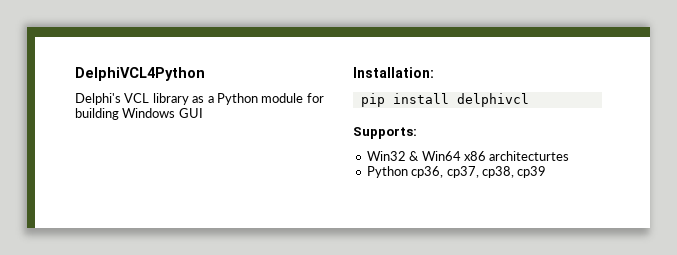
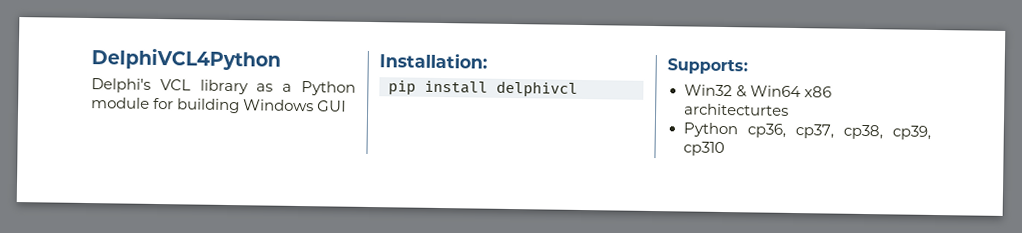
- Python cp36, cp37, cp38, cp39
+ Python cp36, cp37, cp38, cp39, cp310

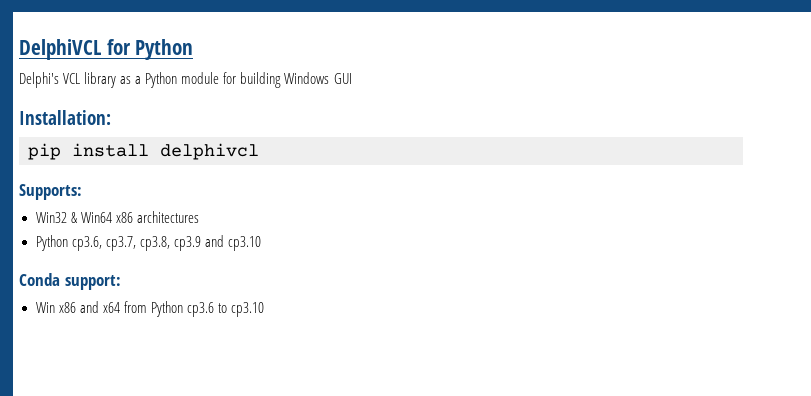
- DelphiVCL4Python
+ DelphiVCL for Python
- Win32 & Win64 x86 architecturtes
- Python cp36, cp37, cp38, cp39, cp310
+ Win32 & Win64 x86 architectures
+ Python cp3.6, cp3.7, cp3.8, cp3.9 and cp3.10
+ Conda support:
+ Win x86 and x64 from Python cp3.6 to cp3.10

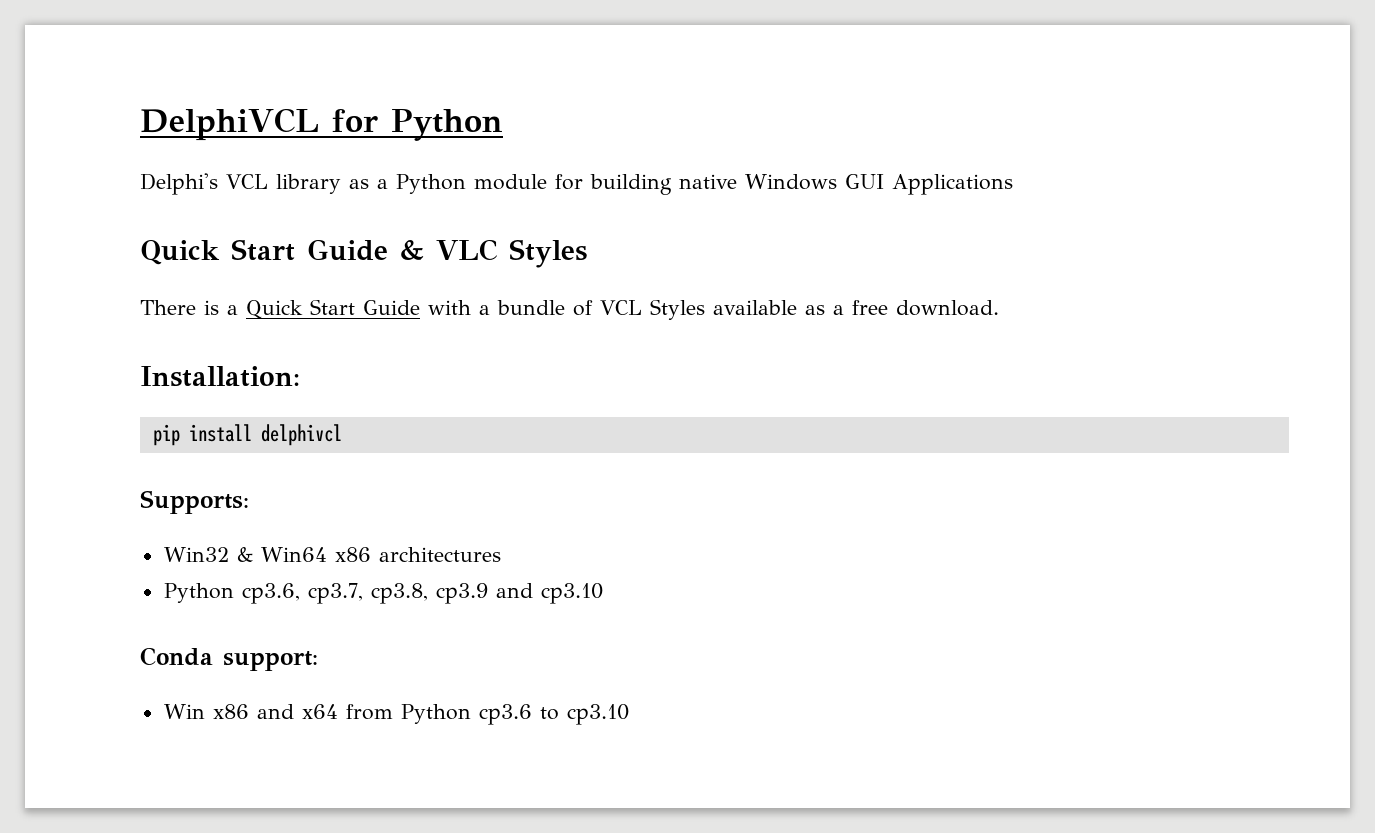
- Delphi's VCL library as a Python module for building Windows GUI
+ Delphi's VCL library as a Python module for building native Windows GUI Applications
+ Quick Start Guide & VLC Styles
+ There is a Quick Start Guide with a bundle of VCL Styles available as a free download.

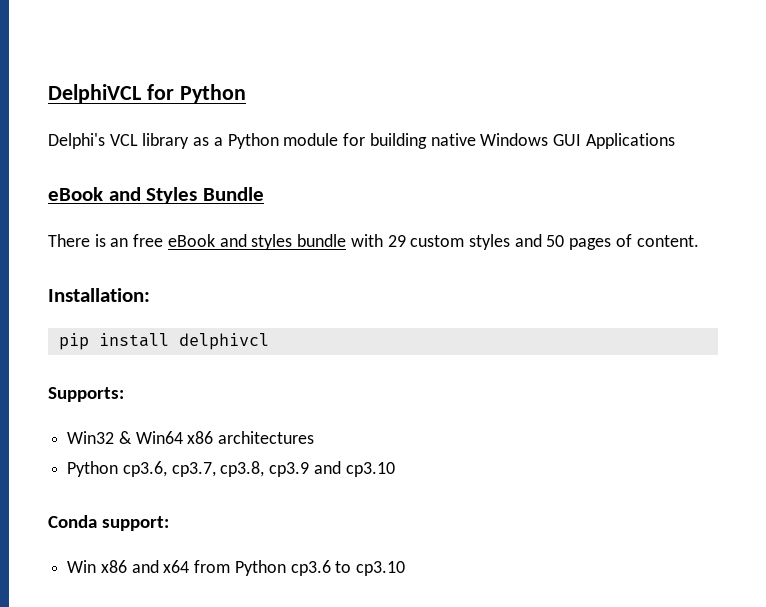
- Quick Start Guide & VLC Styles
+ eBook and Styles Bundle
- There is a Quick Start Guide with a bundle of VCL Styles available as a free download.
+ There is an free eBook and styles bundle with 29 custom styles and 50 pages of content.

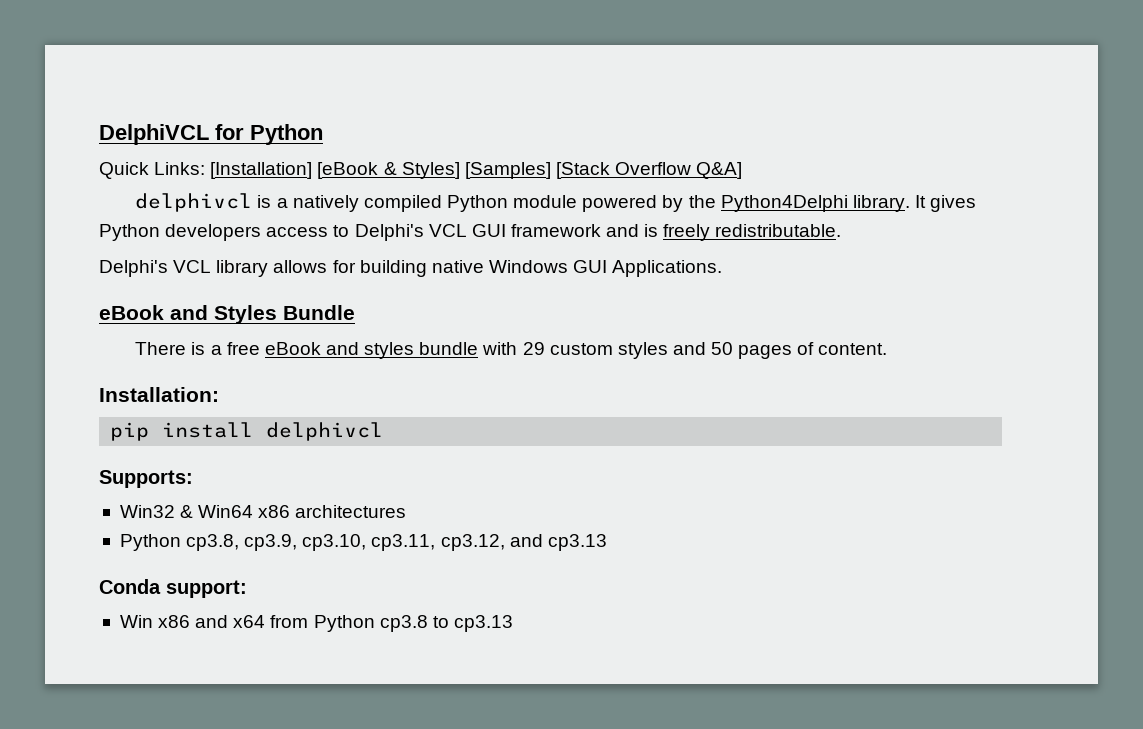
+ Quick Links: [Installation] [eBook & Styles] [Samples] [Stack Overflow Q&A]
+ delphivcl is a natively compiled Python module powered by the Python4Delphi library. It gives Python developers access to Delphi's VCL GUI framework and is freely redistributable.
- Delphi's VCL library as a Python module for building native Windows GUI Applications
+ Delphi's VCL library allows for building native Windows GUI Applications.
- There is an free eBook and styles bundle with 29 custom styles and 50 pages of content.
+ There is a free eBook and styles bundle with 29 custom styles and 50 pages of content.
- Python cp3.6, cp3.7, cp3.8, cp3.9 and cp3.10
+ Python cp3.8, cp3.9, cp3.10, cp3.11, cp3.12, and cp3.13
- Win x86 and x64 from Python cp3.6 to cp3.10
+ Win x86 and x64 from Python cp3.8 to cp3.13

